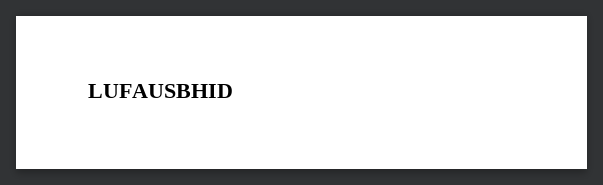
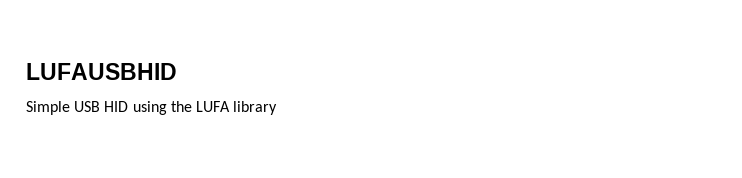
+ Simple USB HID using the LUFA library

